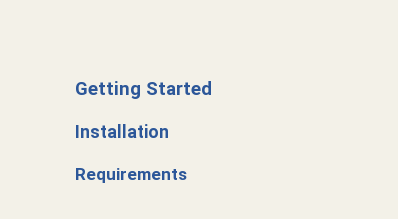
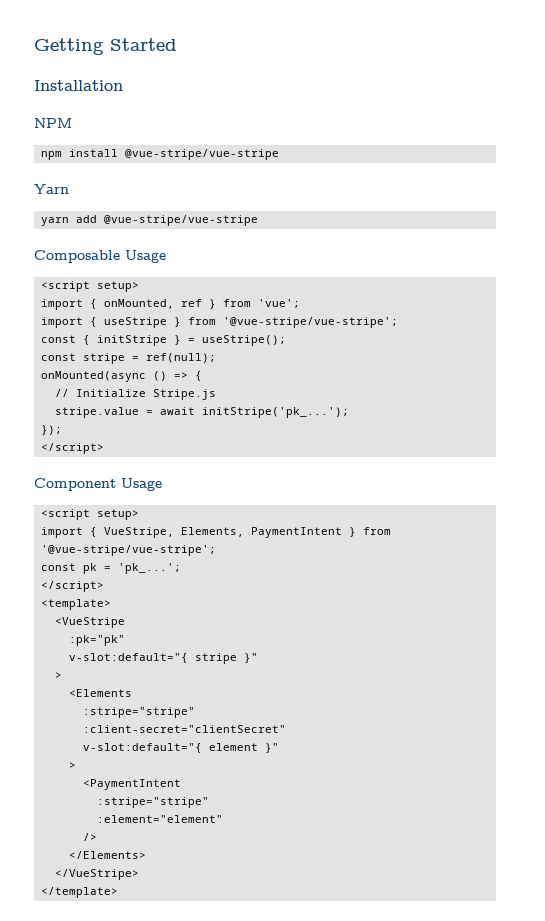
- Requirements
+ NPM
+ npm install @vue-stripe/vue-stripe
+ Yarn
+ yarn add @vue-stripe/vue-stripe
+ Composable Usage
+ <script setup>
+ import { onMounted, ref } from 'vue';
+ import { useStripe } from '@vue-stripe/vue-stripe';
+ const { initStripe } = useStripe();
+ const stripe = ref(null);
+ onMounted(async () => {
+ // Initialize Stripe.js
+ stripe.value = await initStripe('pk_...');
+ });
+ </script>
+ Component Usage
+ <script setup>
+ import { VueStripe, Elements, PaymentIntent } from '@vue-stripe/vue-stripe';
+ const pk = 'pk_...';
+ </script>
+ <template>
+ <VueStripe
+ :pk="pk"
+ v-slot:default="{ stripe }"
+ >
+ <Elements
+ :stripe="stripe"
+ :client-secret="clientSecret"
+ v-slot:default="{ element }"
+ >
+ <PaymentIntent
+ :stripe="stripe"
+ :element="element"
+ />
+ </Elements>
+ </VueStripe>
+ </template>

